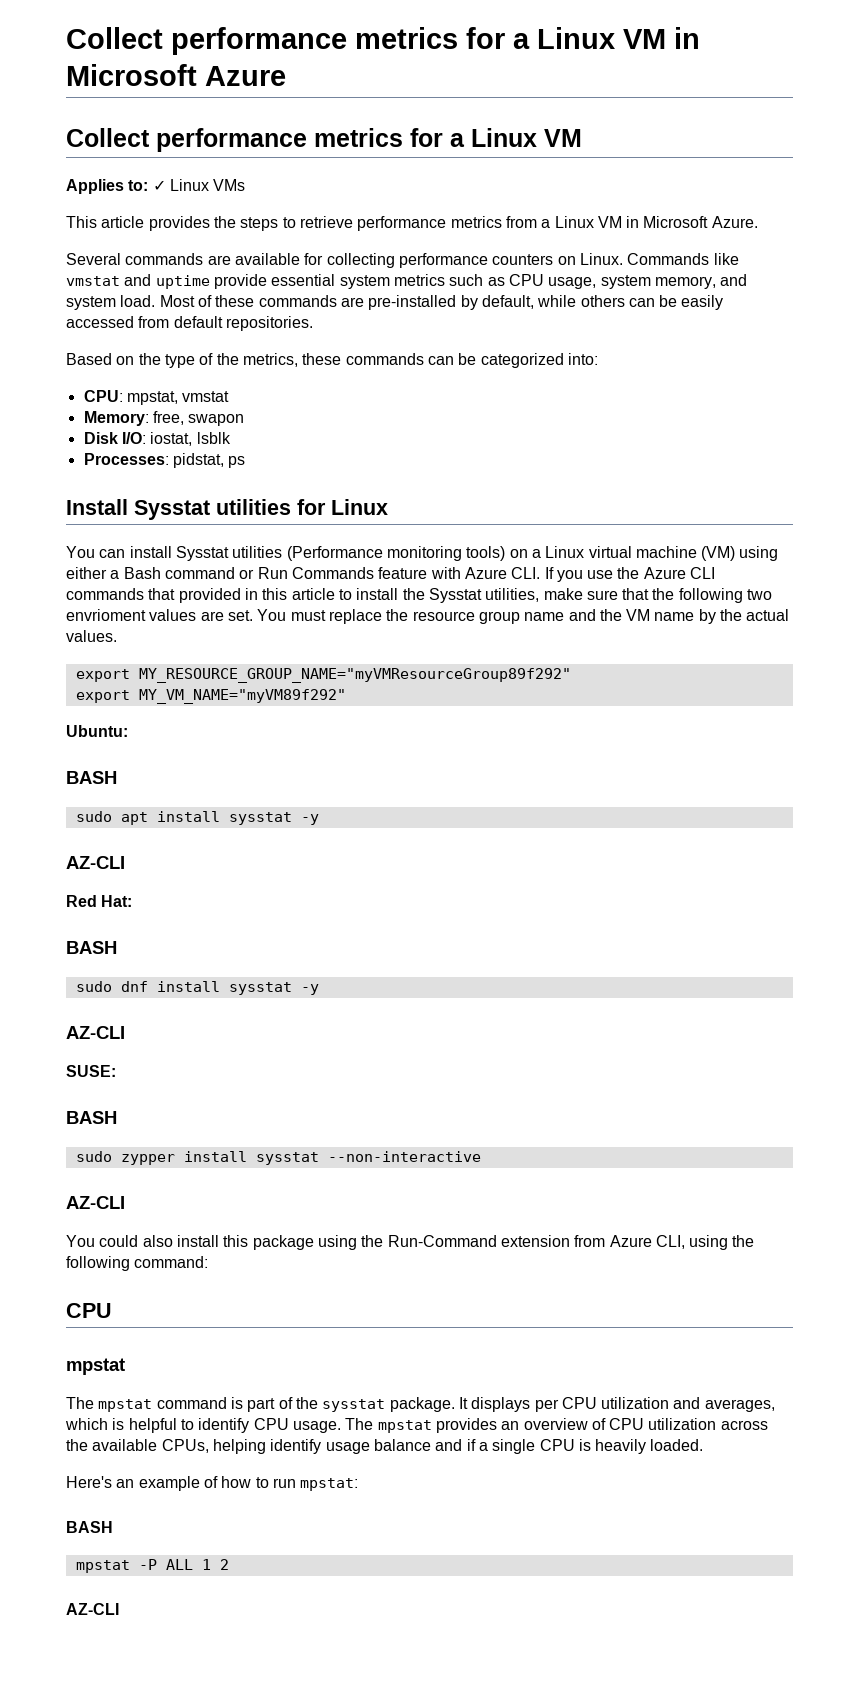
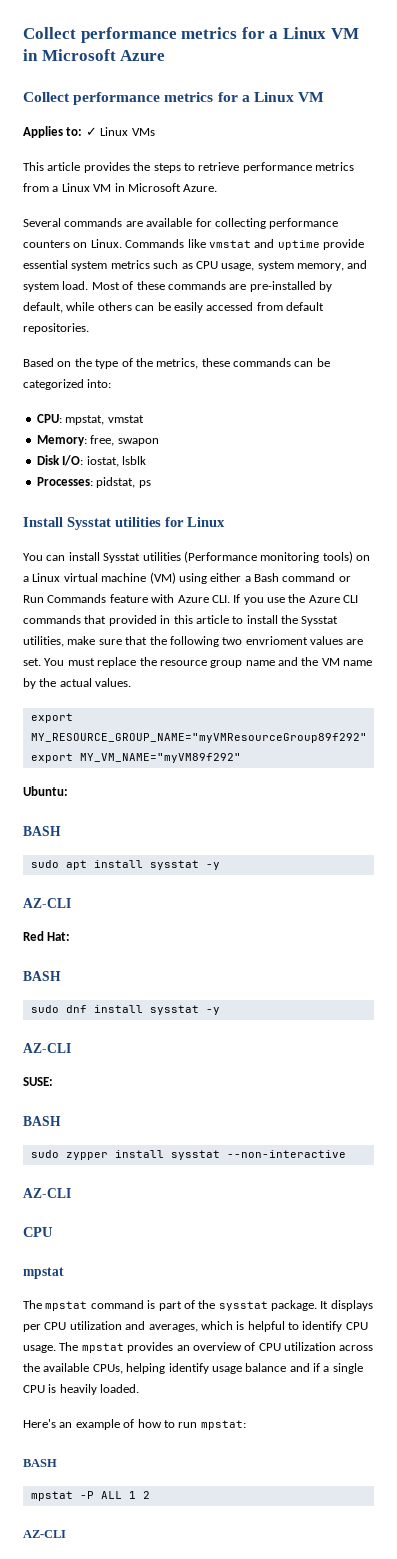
- You could also install this package using the Run-Command extension from Azure CLI, using the following command:

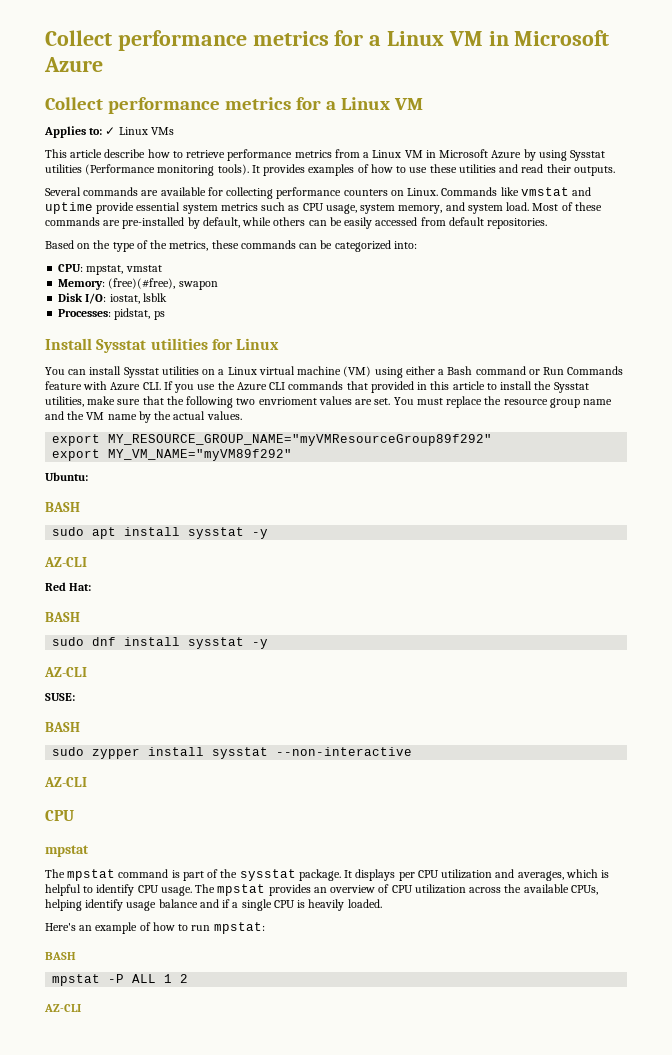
- This article provides the steps to retrieve performance metrics from a Linux VM in Microsoft Azure.
+ This article describe how to retrieve performance metrics from a Linux VM in Microsoft Azure by using Sysstat utilities (Performance monitoring tools). It provides examples of how to use these utilities and read their outputs.
- Memory: free, swapon
+ Memory: (free)(#free), swapon
- You can install Sysstat utilities (Performance monitoring tools) on a Linux virtual machine (VM) using either a Bash command or Run Commands feature with Azure CLI. If you use the Azure CLI commands that provided in this article to install the Sysstat utilities, make sure that the following two envrioment values are set.
+ You can install Sysstat utilities on a Linux virtual machine (VM) using either a Bash command or Run Commands feature with Azure CLI. If you use the Azure CLI commands that provided in this article to install the Sysstat utilities, make sure that the following two envrioment values are set.

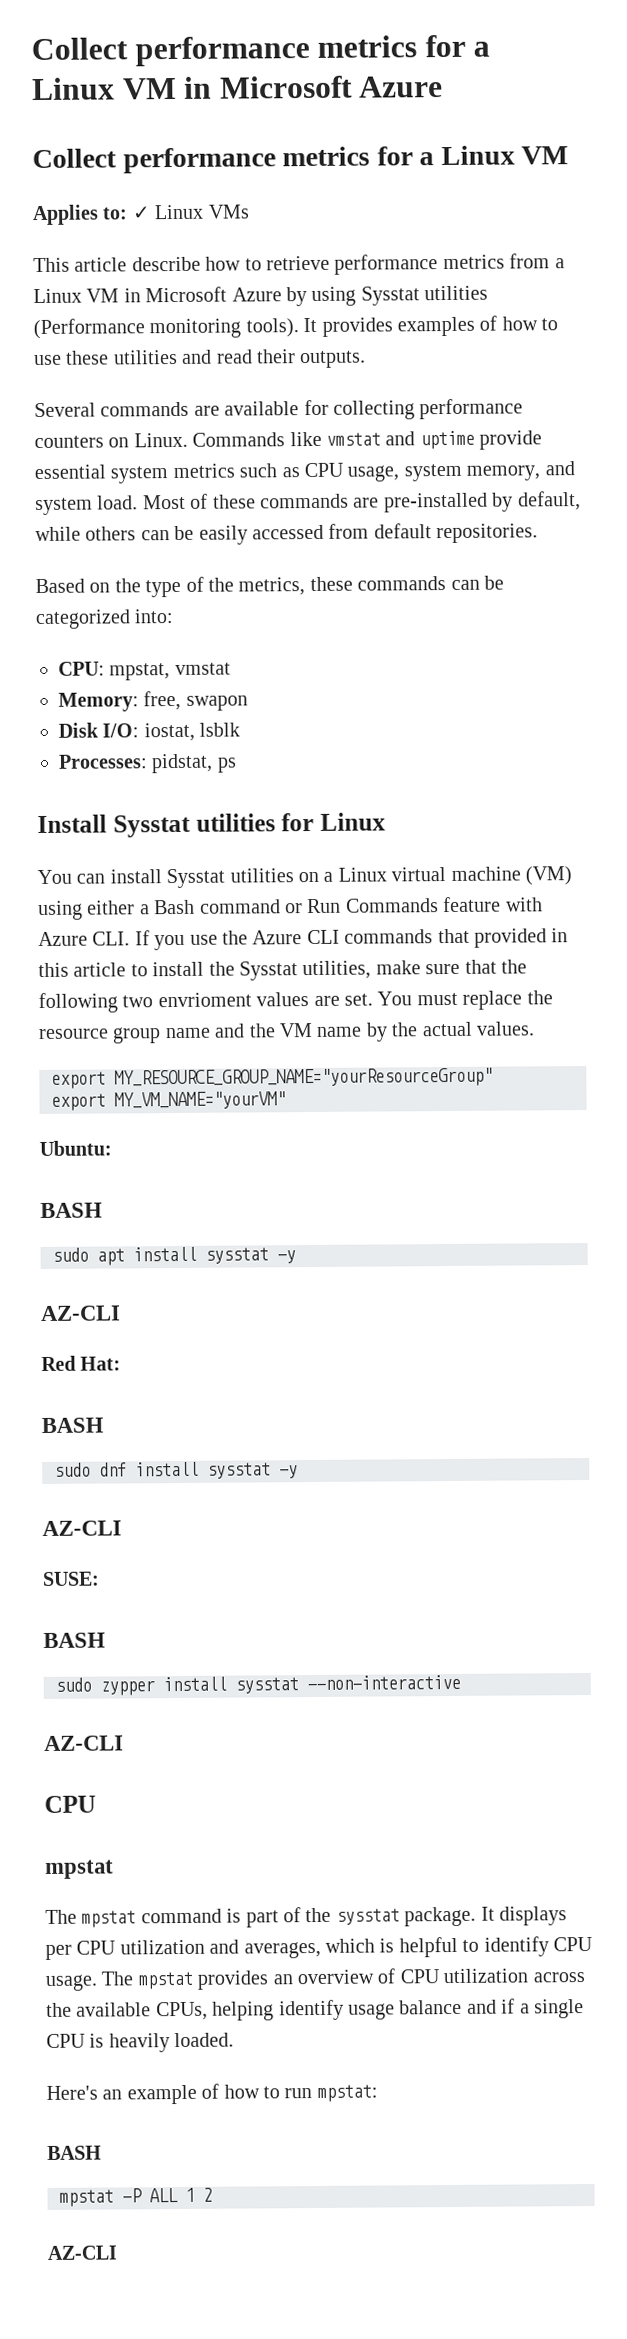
- Memory: (free)(#free), swapon
+ Memory: free, swapon
- export MY_RESOURCE_GROUP_NAME="myVMResourceGroup89f292"
- export MY_VM_NAME="myVM89f292"
+ export MY_RESOURCE_GROUP_NAME="yourResourceGroup"
+ export MY_VM_NAME="yourVM"

